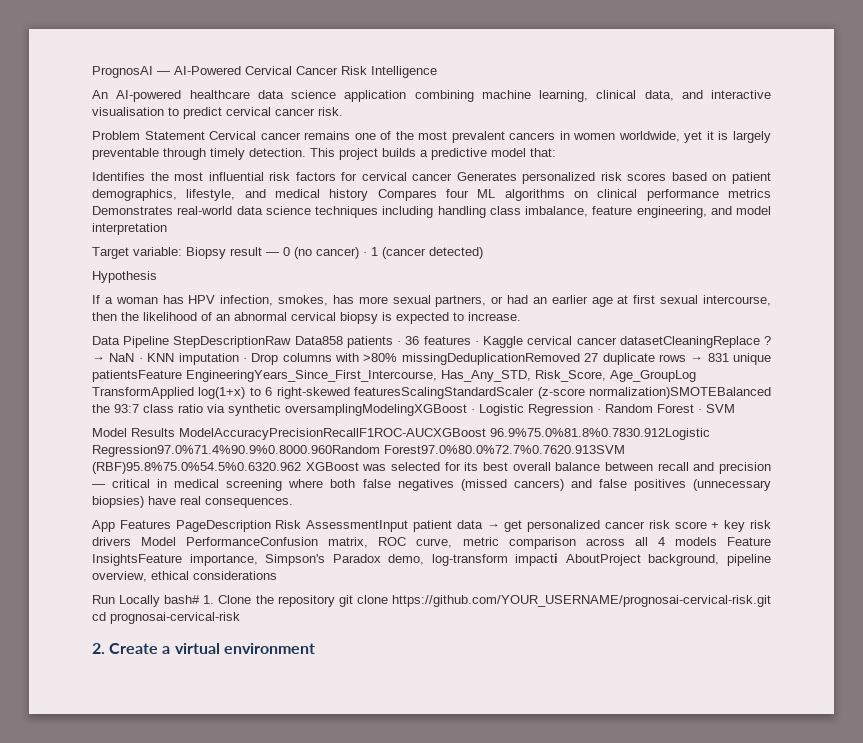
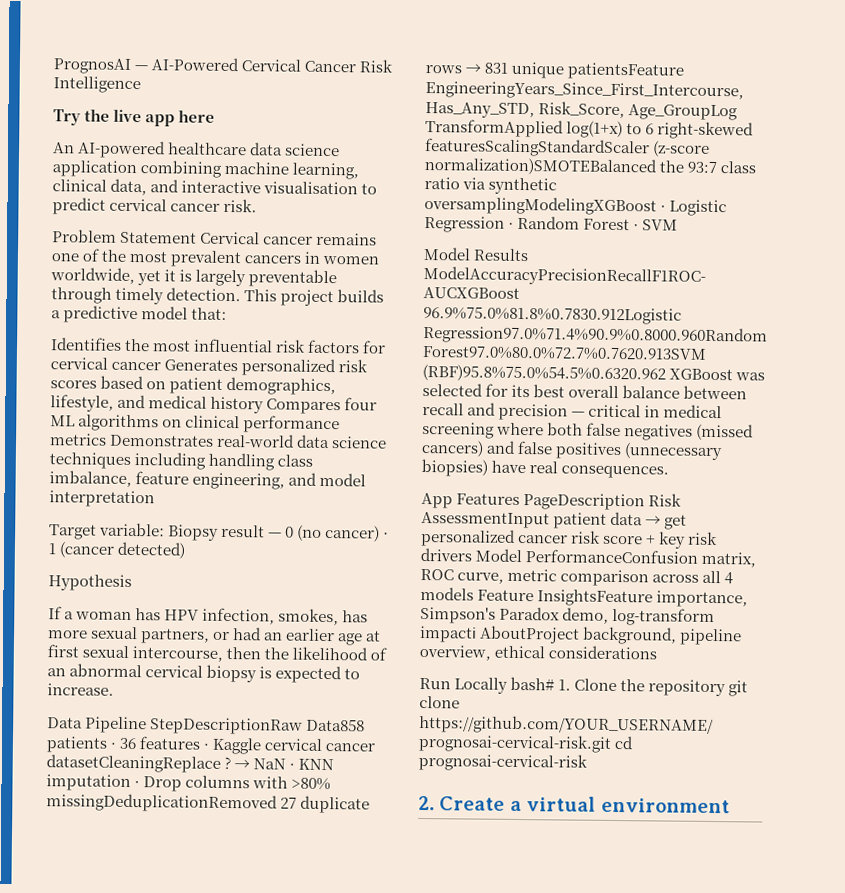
+ Try the live app here

